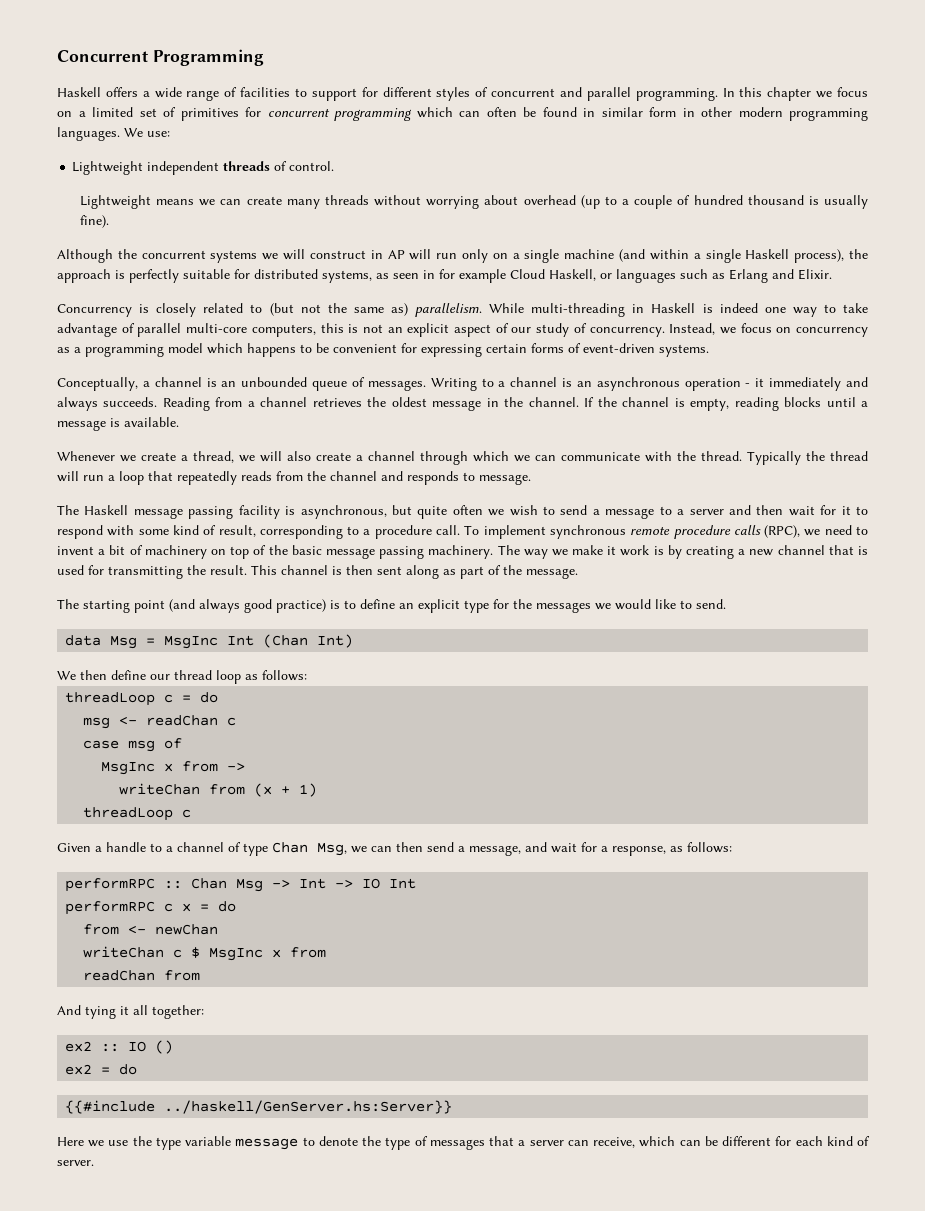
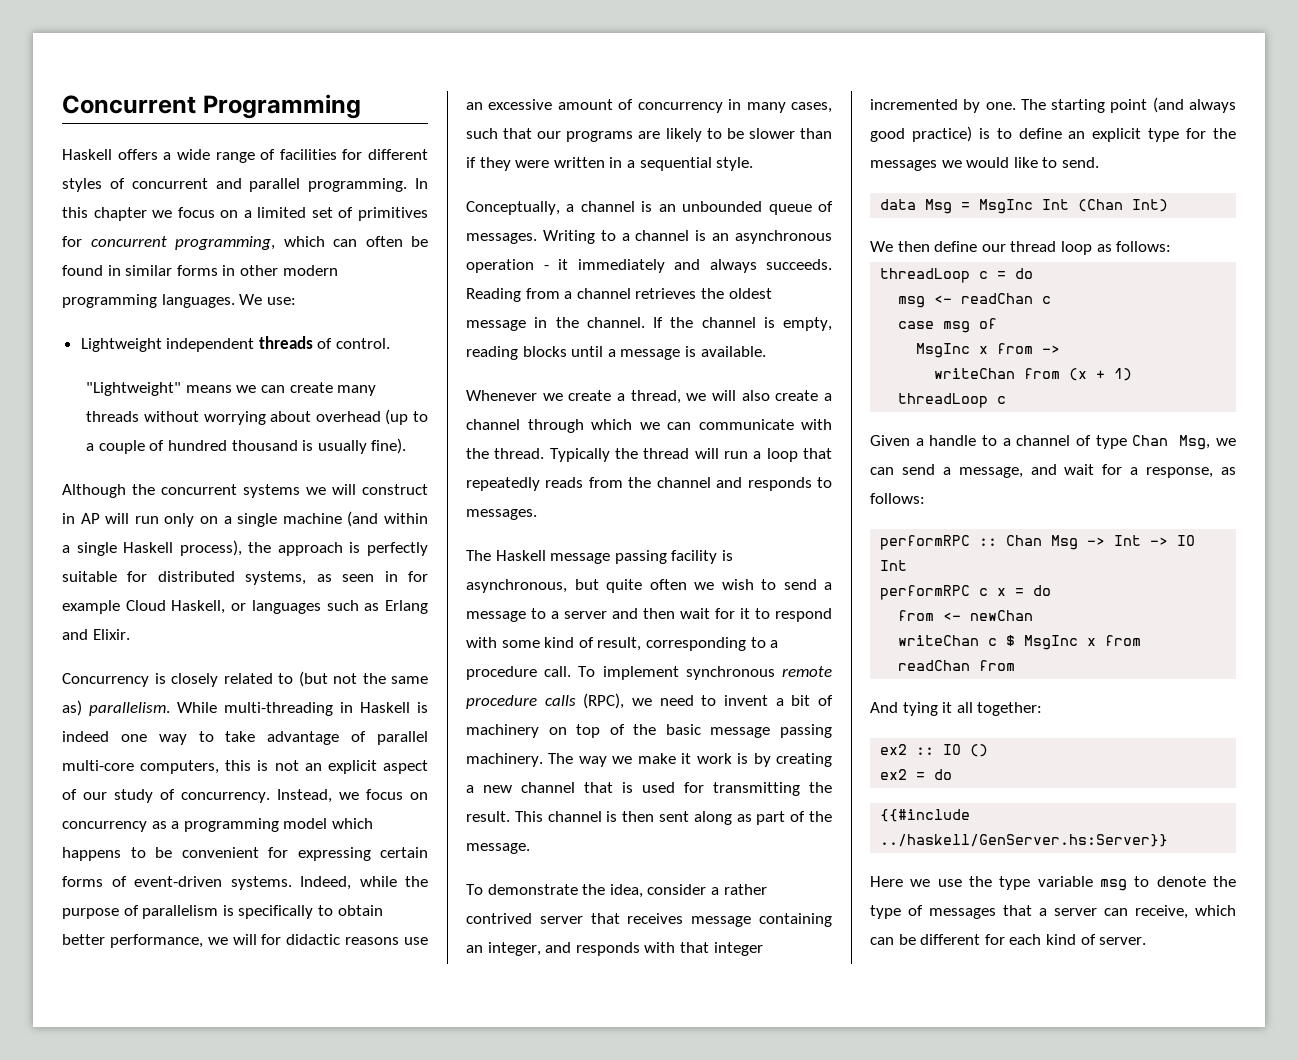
- Haskell offers a wide range of facilities to support for different styles of concurrent and parallel programming.
+ Haskell offers a wide range of facilities for different styles of concurrent and parallel programming.
- In this chapter we focus on a limited set of primitives for concurrent programming which can often be found in similar form in other modern programming languages.
+ In this chapter we focus on a limited set of primitives for concurrent programming, which can often be found in similar forms in other modern programming languages.
- Lightweight means we can create many threads without worrying about overhead (up to a couple of hundred thousand is usually fine).
+ "Lightweight" means we can create many threads without worrying about overhead (up to a couple of hundred thousand is usually fine).
+ Indeed, while the purpose of parallelism is specifically to obtain better performance, we will for didactic reasons use an excessive amount of concurrency in many cases, such that our programs are likely to be slower than if they were written in a sequential style.
- Typically the thread will run a loop that repeatedly reads from the channel and responds to message.
+ Typically the thread will run a loop that repeatedly reads from the channel and responds to messages.
+ To demonstrate the idea, consider a rather contrived server that receives message containing an integer, and responds with that integer incremented by one.
- Given a handle to a channel of type Chan Msg, we can then send a message, and wait for a response, as follows:
+ Given a handle to a channel of type Chan Msg, we can send a message, and wait for a response, as follows:
- Here we use the type variable message to denote the type of messages that a server can receive, which can be different for each kind of server.
+ Here we use the type variable msg to denote the type of messages that a server can receive, which can be different for each kind of server.

